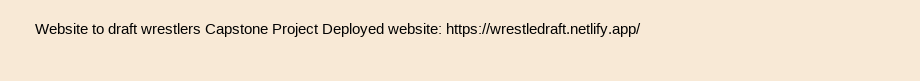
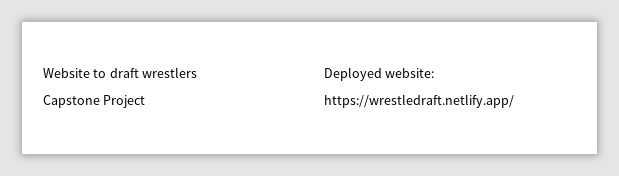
- Website to draft wrestlers Capstone Project Deployed website: https://wrestledraft.netlify.app/
+ Website to draft wrestlers
+ Capstone Project
+ Deployed website:
+ https://wrestledraft.netlify.app/

